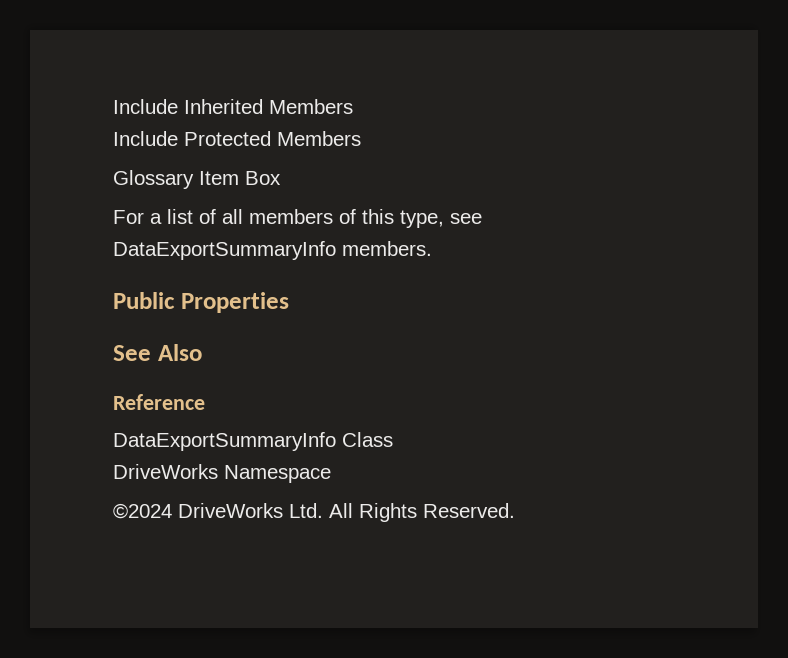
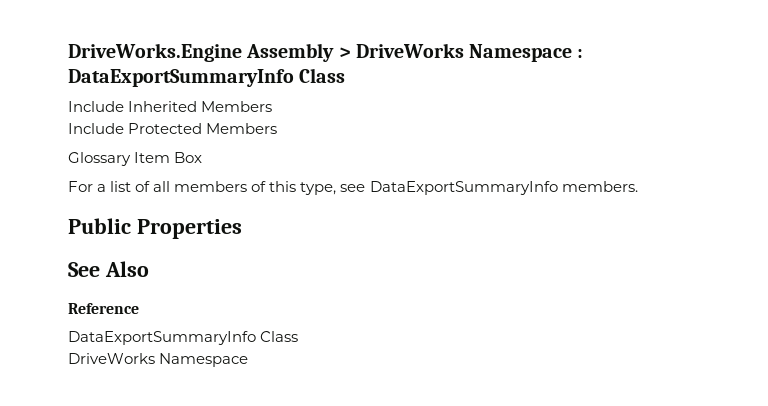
+ DriveWorks.Engine Assembly > DriveWorks Namespace : DataExportSummaryInfo Class
- ©2024 DriveWorks Ltd. All Rights Reserved.

